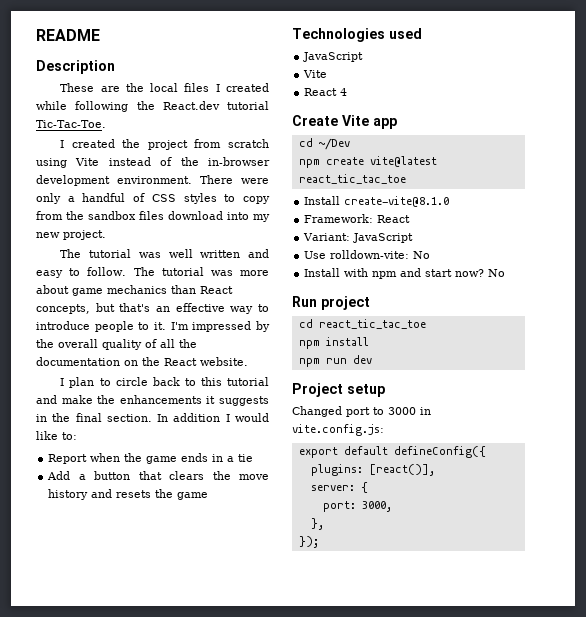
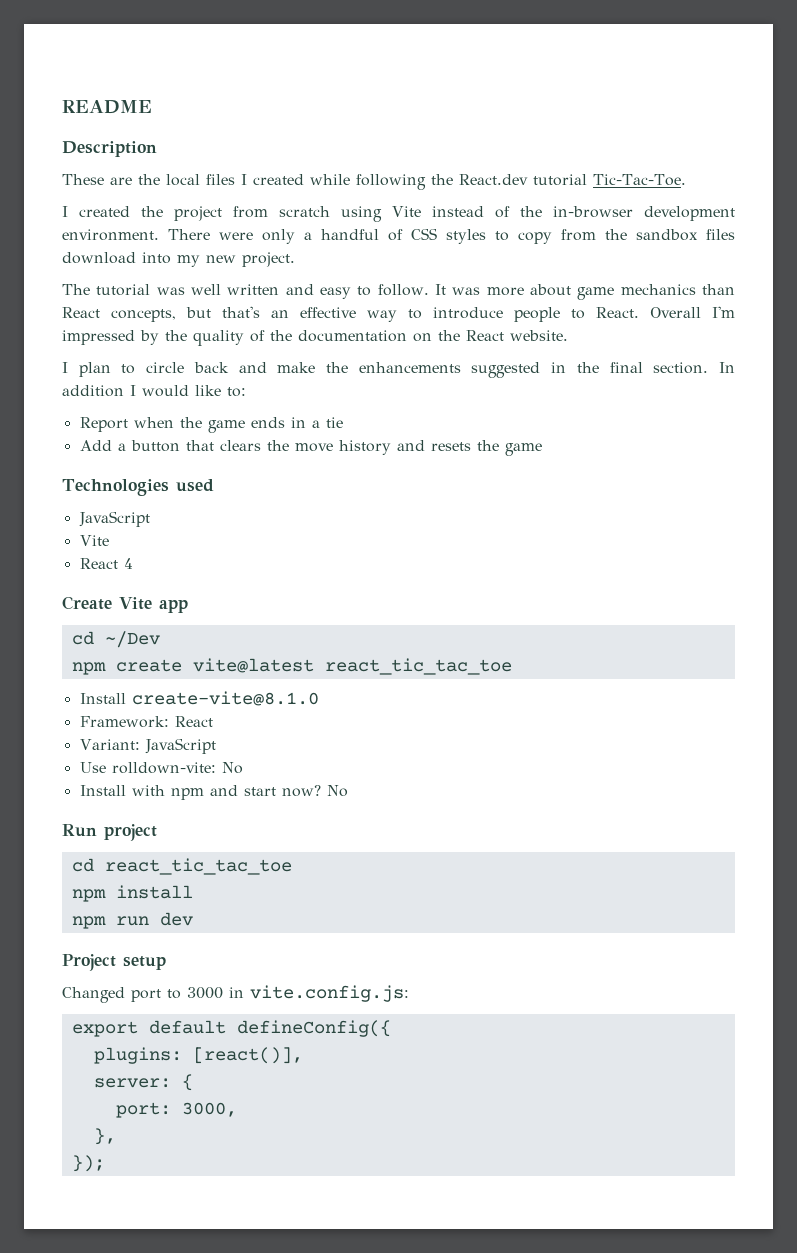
- The tutorial was more about game mechanics than React concepts, but that's an effective way to introduce people to it. I'm impressed by the overall quality of all the documentation on the React website.
+ It was more about game mechanics than React concepts, but that's an effective way to introduce people to React. Overall I'm impressed by the quality of the documentation on the React website.
- I plan to circle back to this tutorial and make the enhancements it suggests in the final section.
+ I plan to circle back and make the enhancements suggested in the final section.

